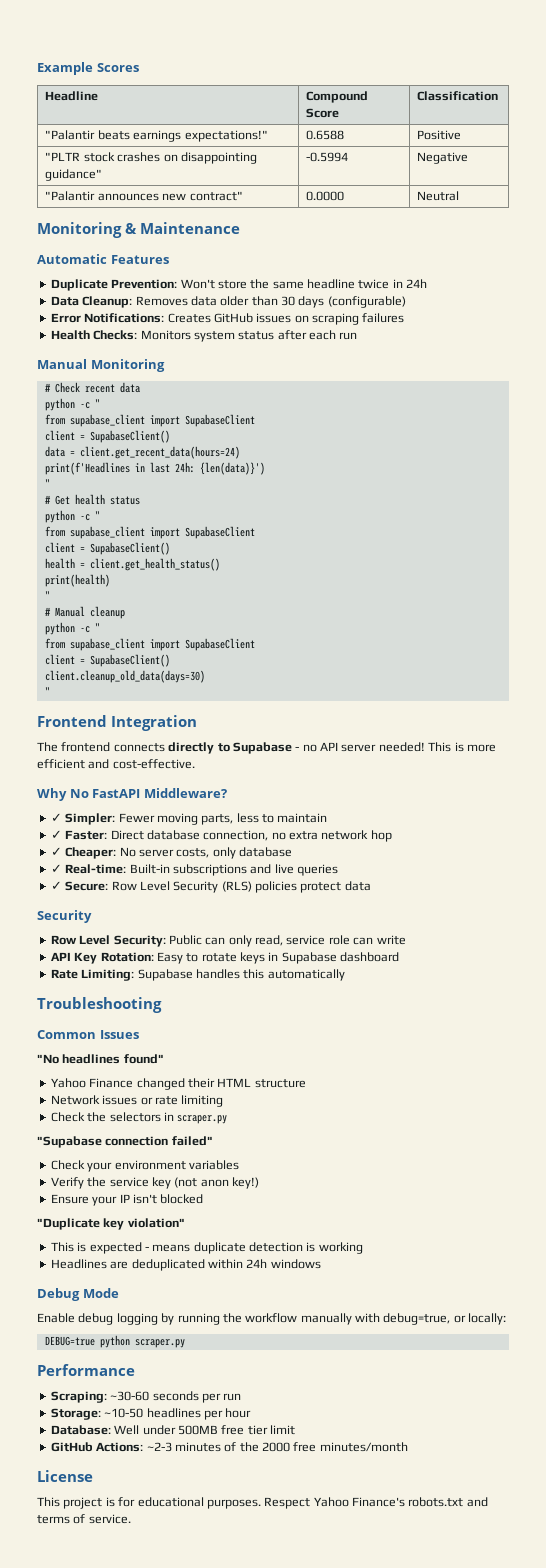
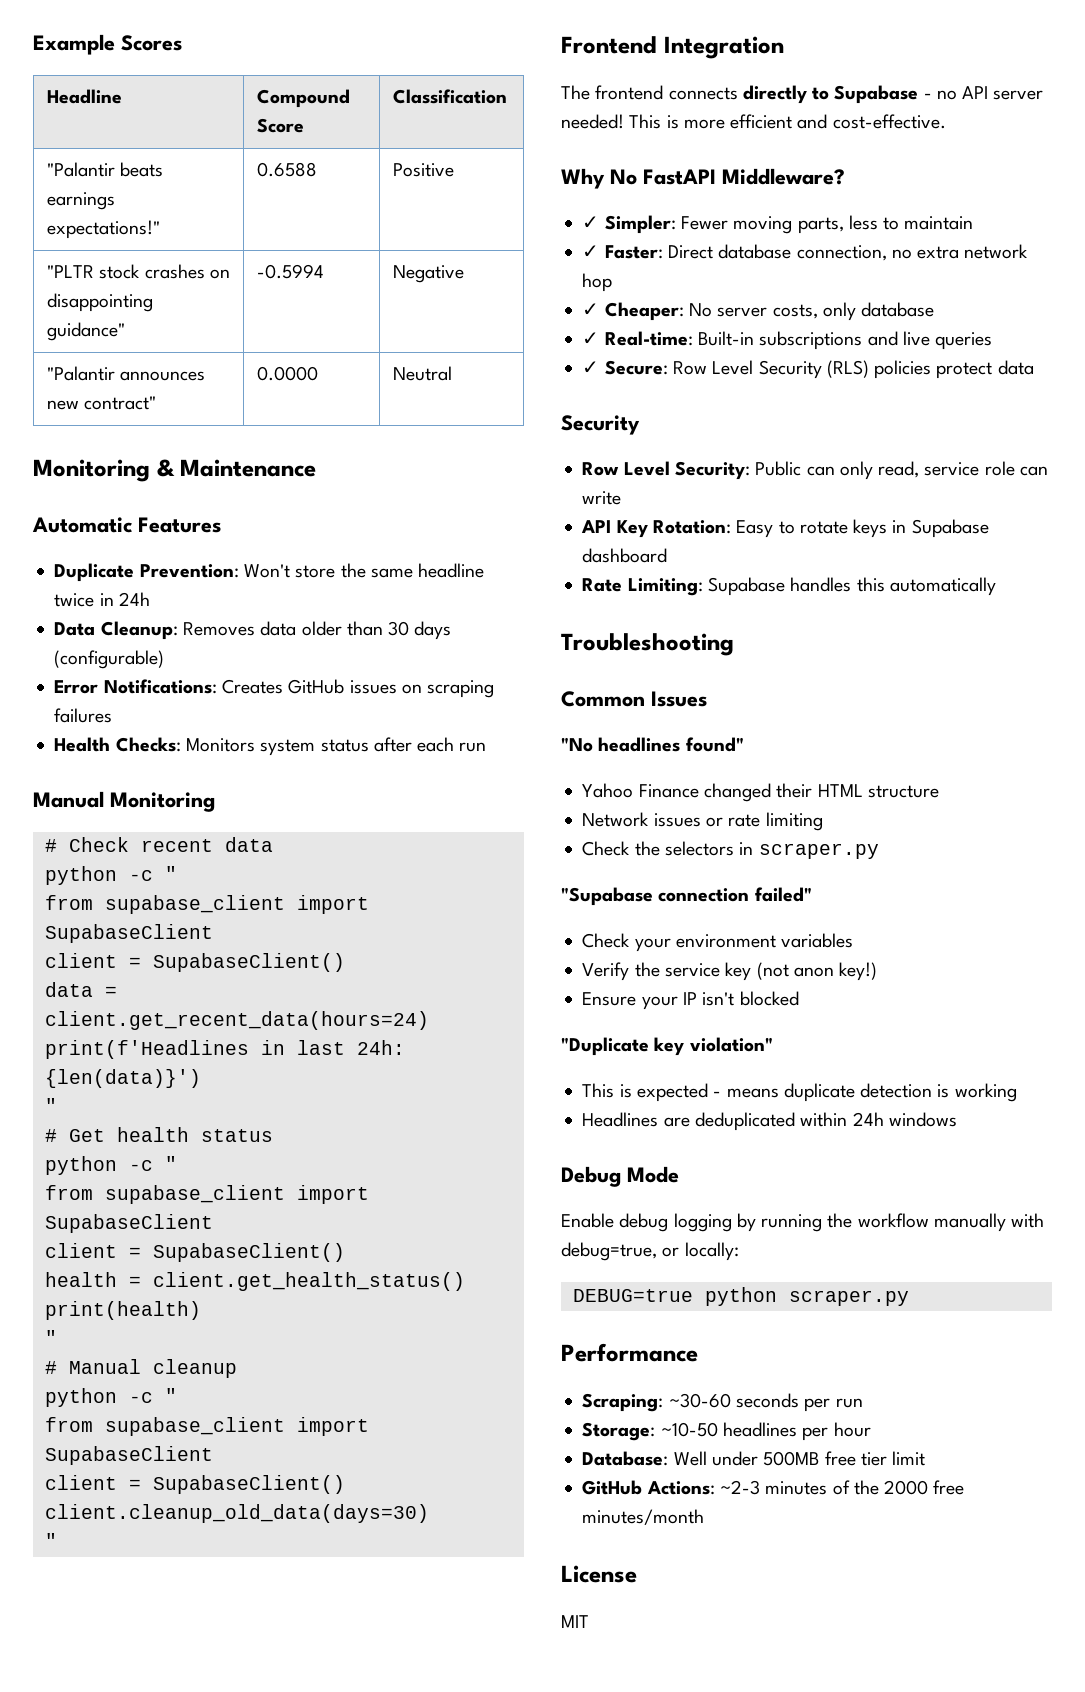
- This project is for educational purposes. Respect Yahoo Finance's robots.txt and terms of service.
+ MIT

